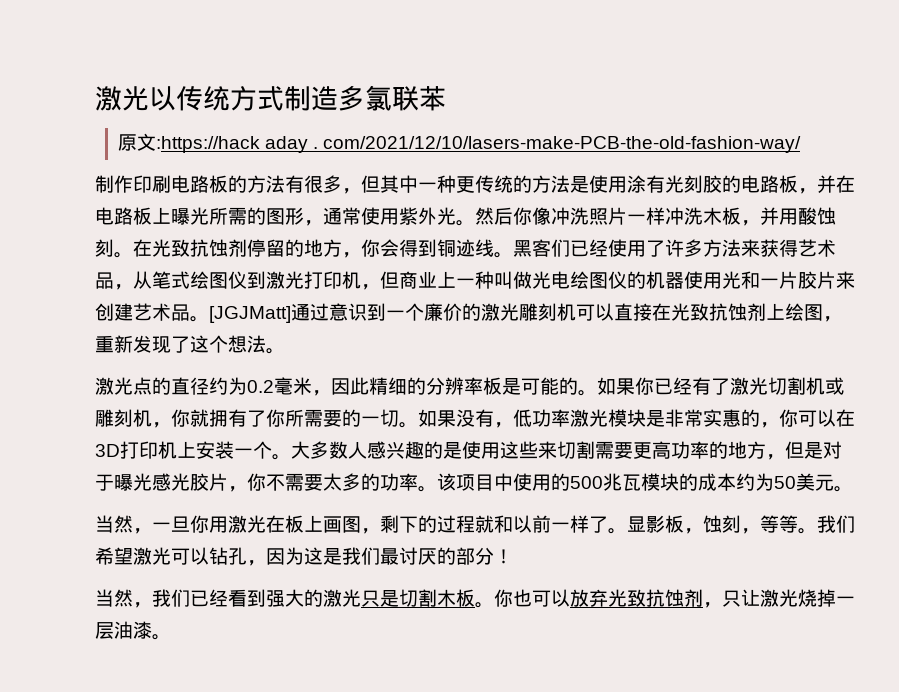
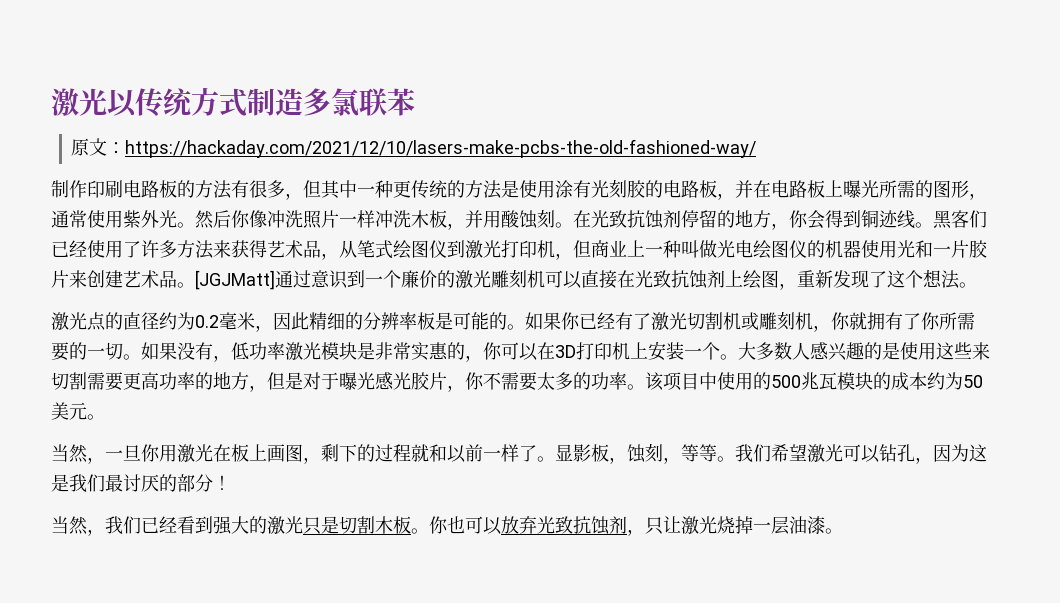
- 原文:https://hack aday . com/2021/12/10/lasers-make-PCB-the-old-fashion-way/
+ 原文：https://hackaday.com/2021/12/10/lasers-make-pcbs-the-old-fashioned-way/

